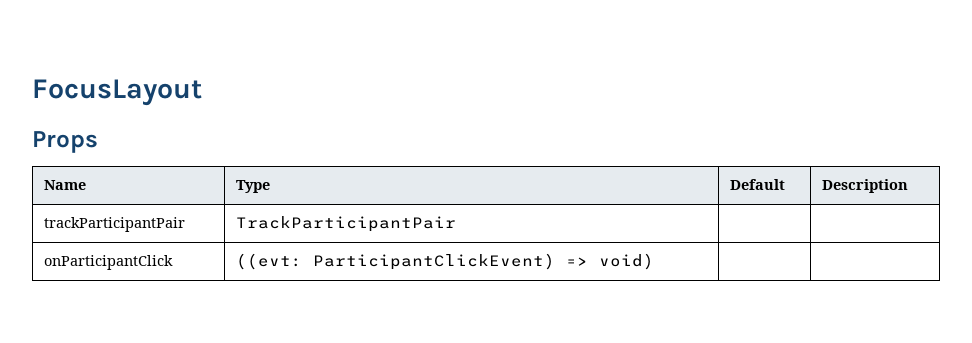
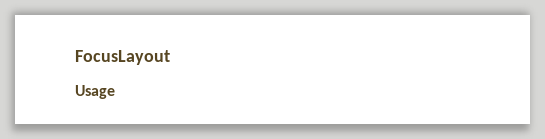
- Props
- Name | Type | Default | Description
- trackParticipantPair | TrackParticipantPair | |
- onParticipantClick | ((evt: ParticipantClickEvent) => void) | |
+ Usage

